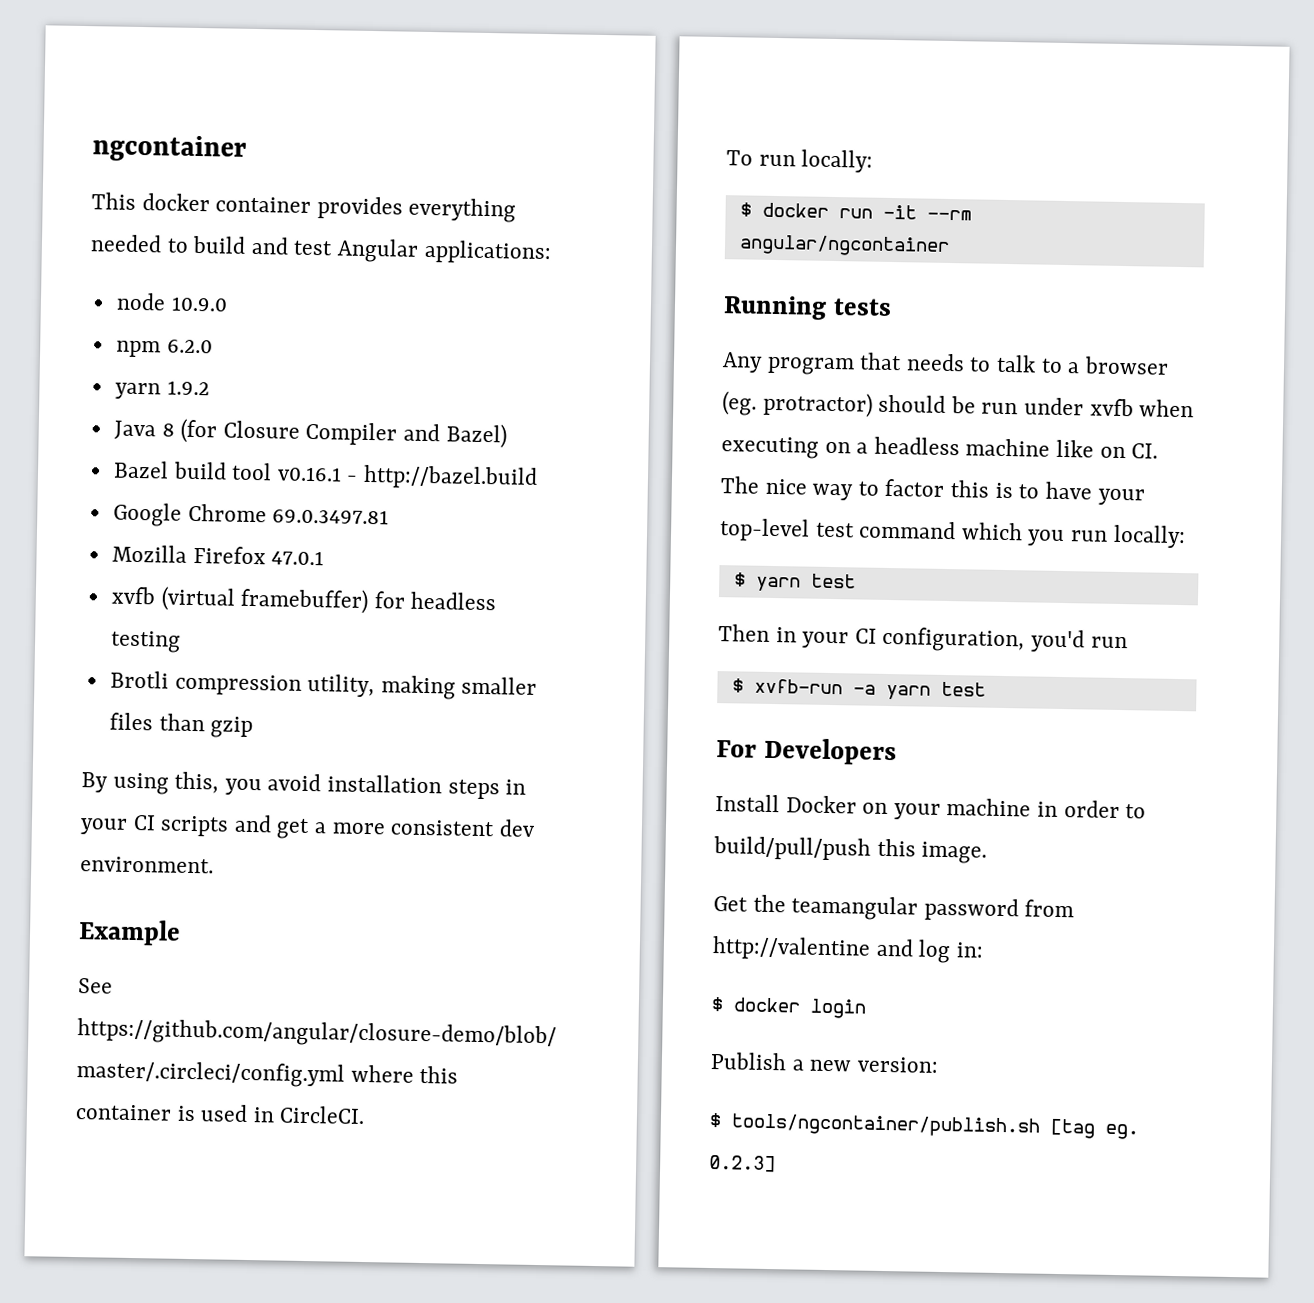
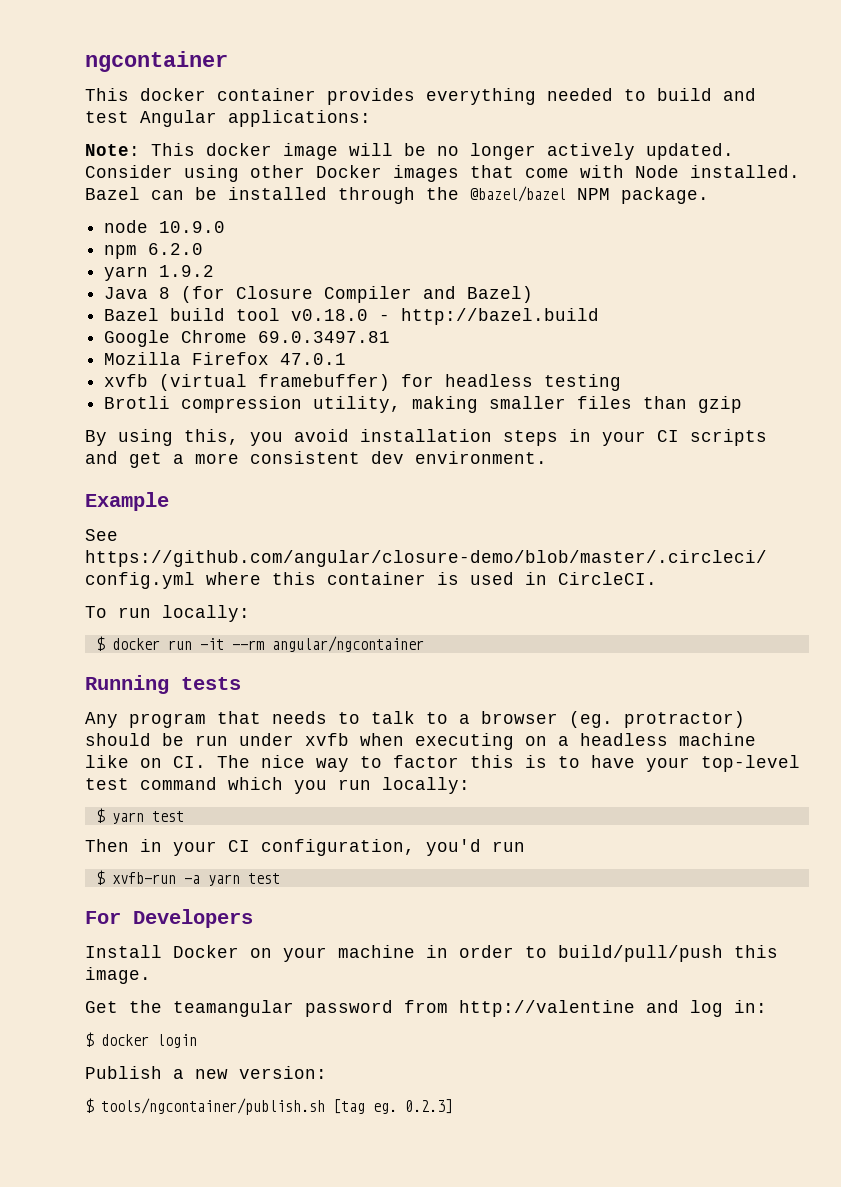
+ Note: This docker image will be no longer actively updated. Consider using other Docker images that come with Node installed. Bazel can be installed through the @bazel/bazel NPM package.
- Bazel build tool v0.16.1 - http://bazel.build
+ Bazel build tool v0.18.0 - http://bazel.build

